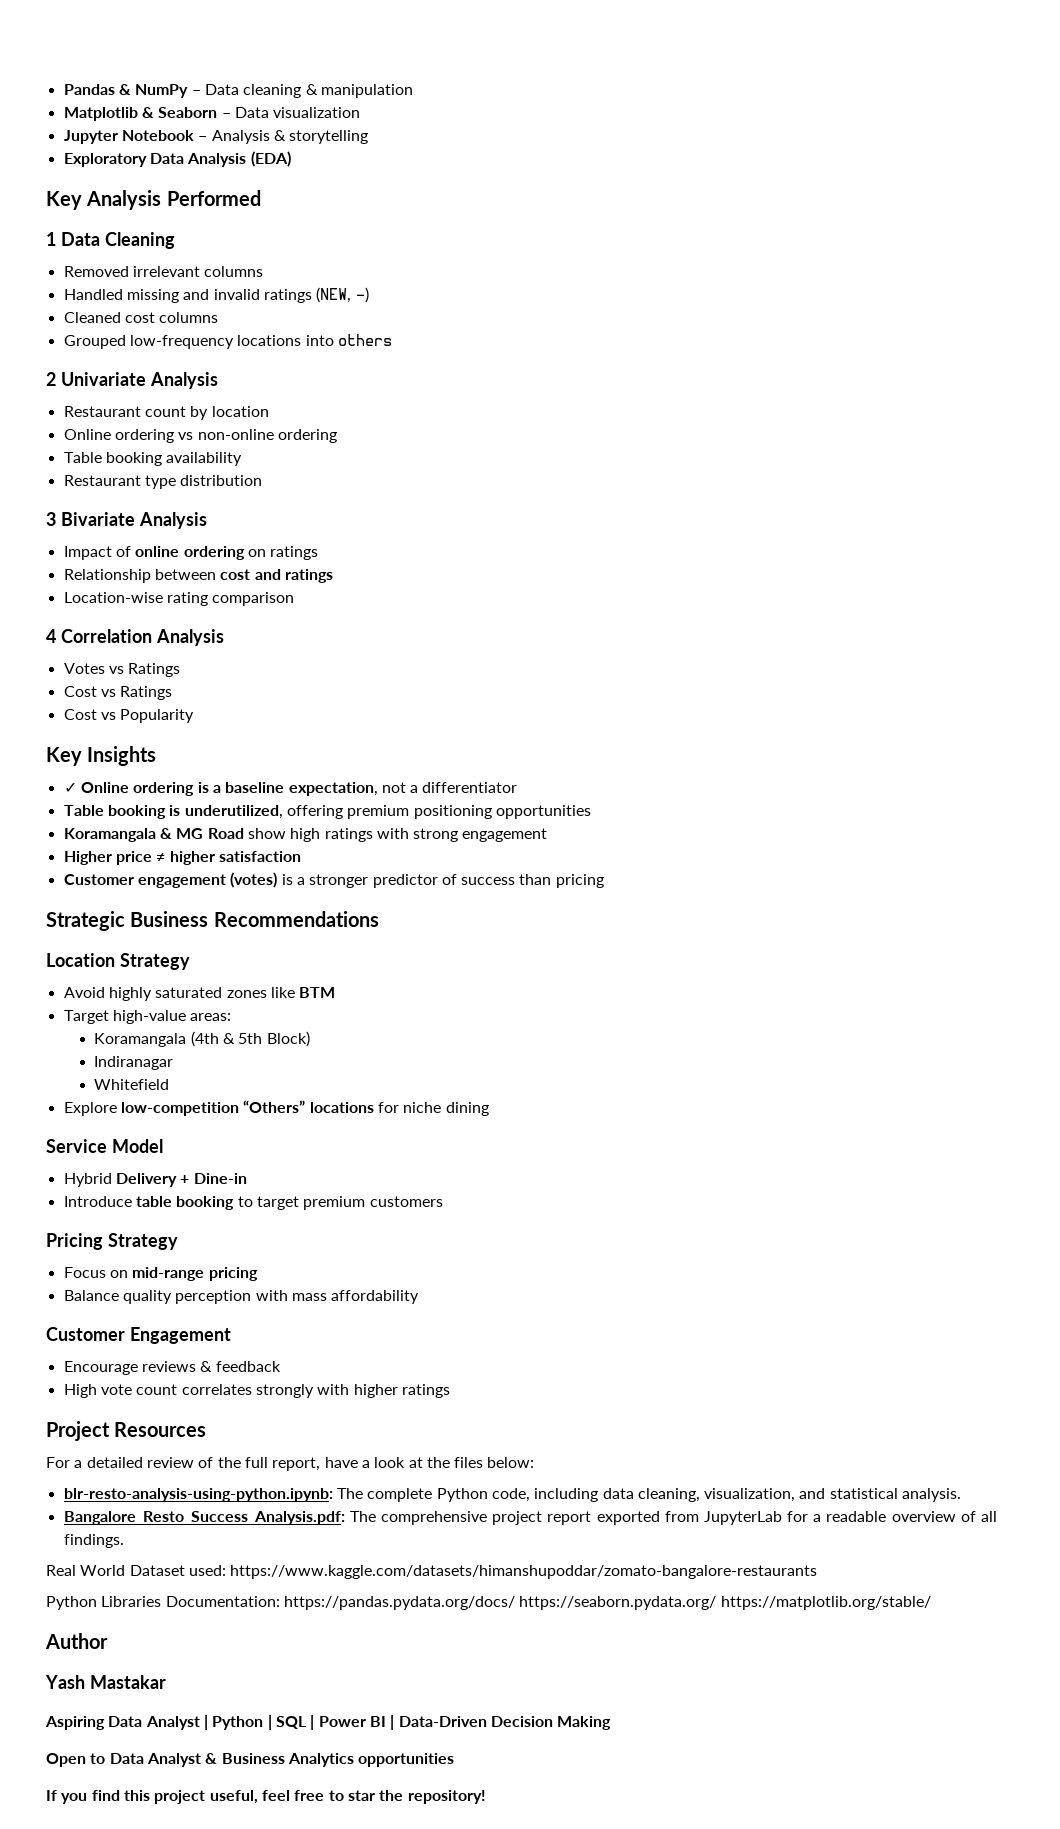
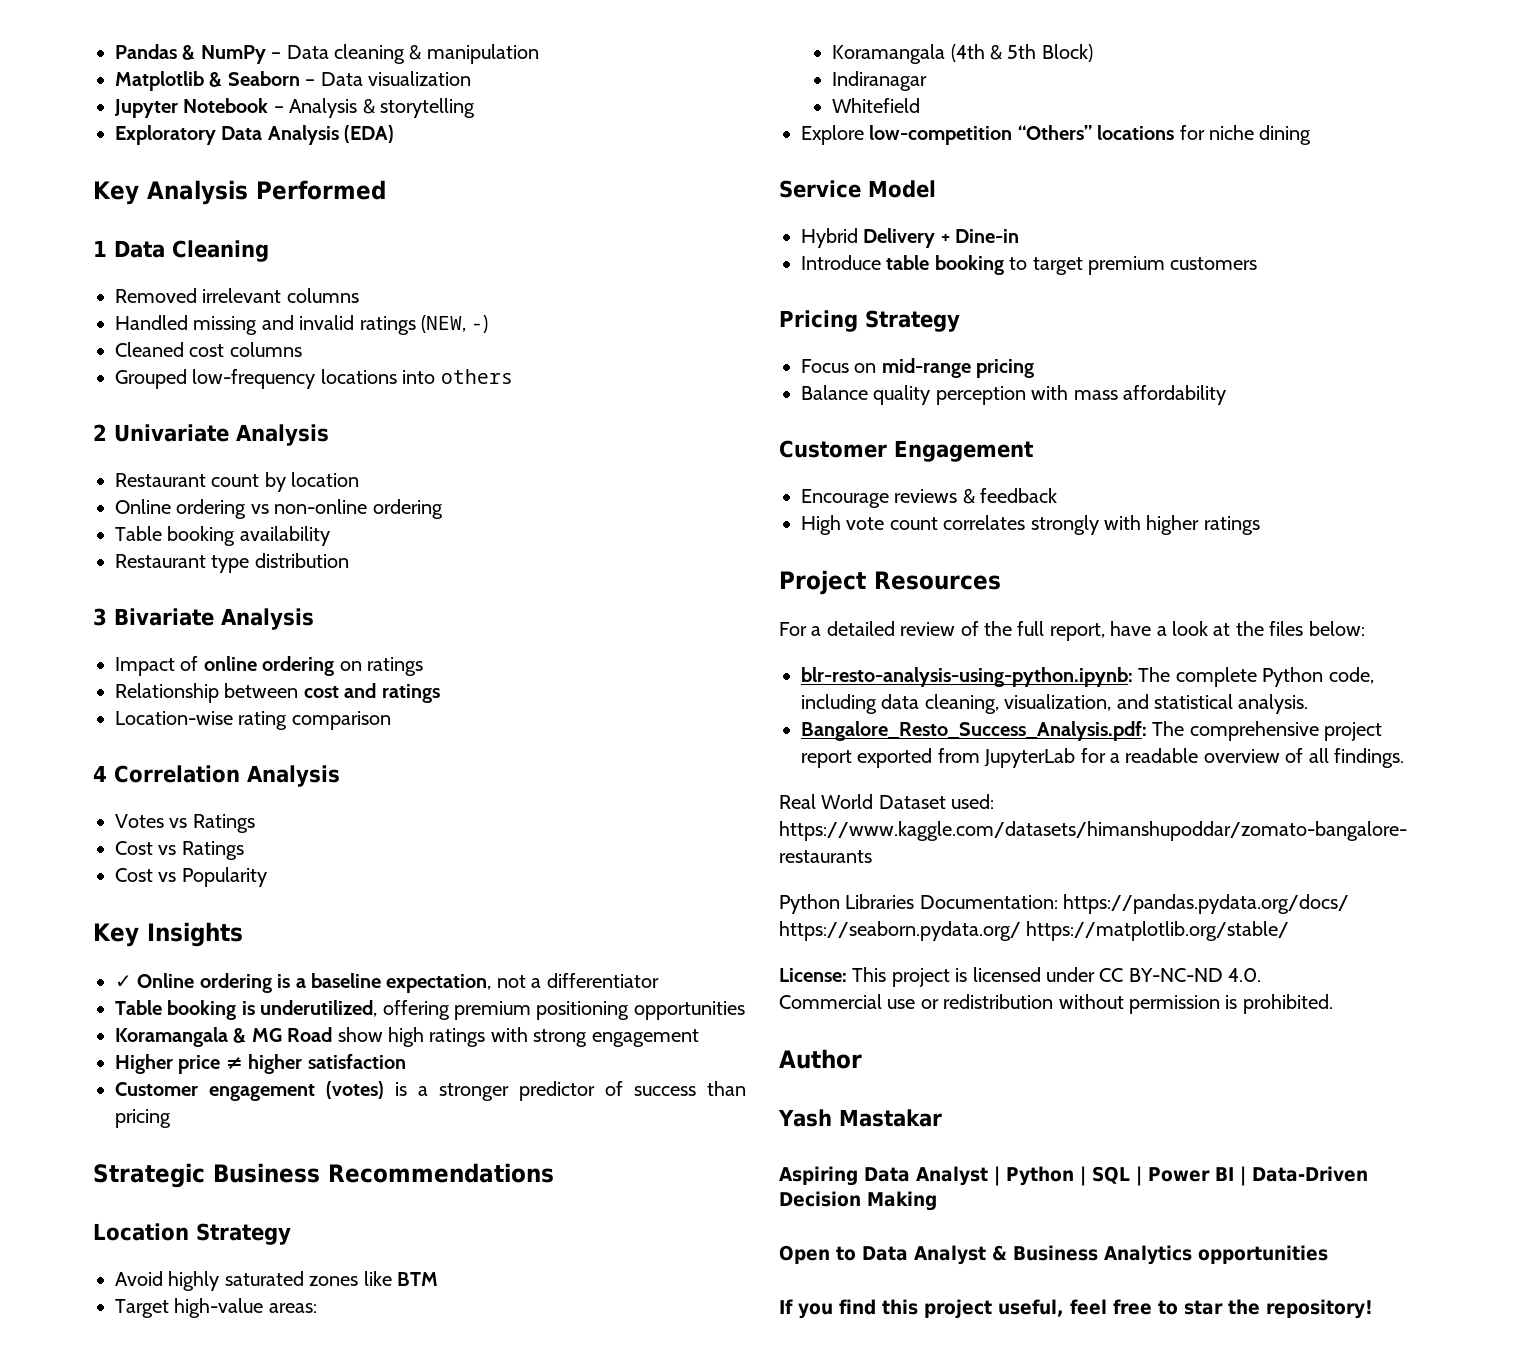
+ License: This project is licensed under CC BY-NC-ND 4.0.
+ Commercial use or redistribution without permission is prohibited.

